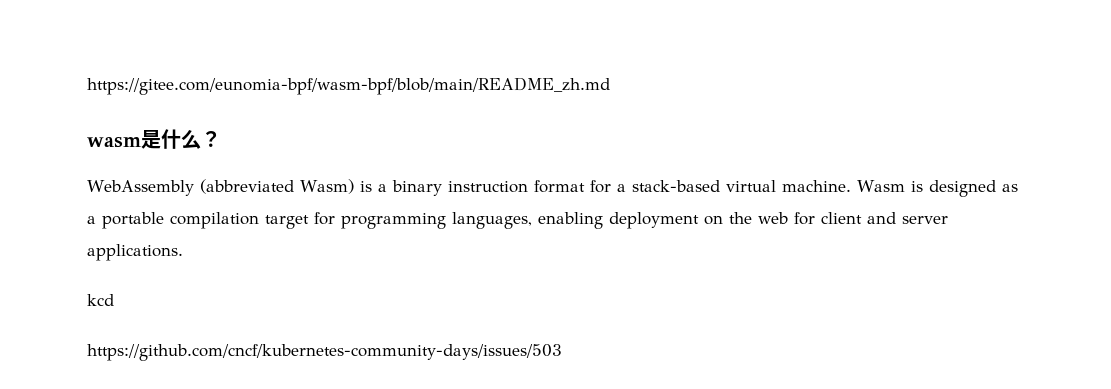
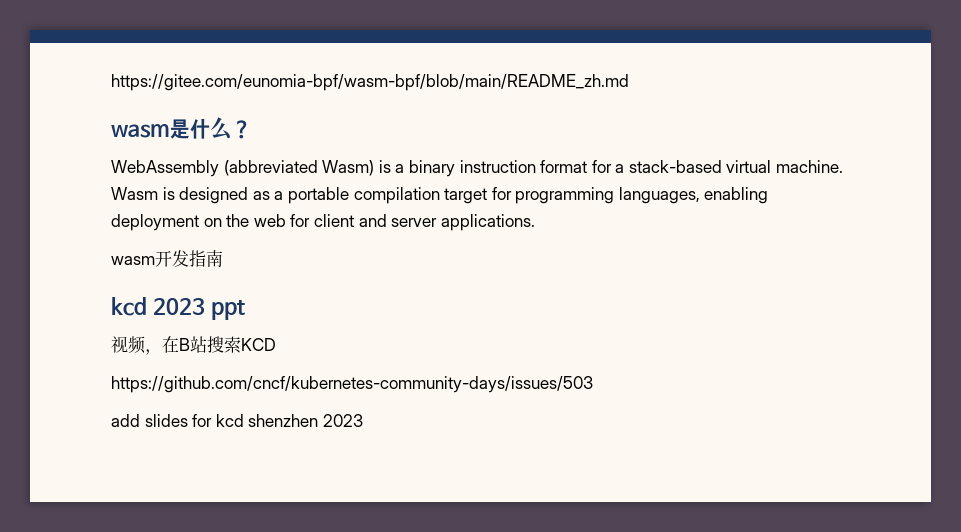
- kcd
+ wasm开发指南
+ kcd 2023 ppt
+ 视频，在B站搜索KCD
  https://github.com/cncf/kubernetes-community-days/issues/503
+ add slides for kcd shenzhen 2023

